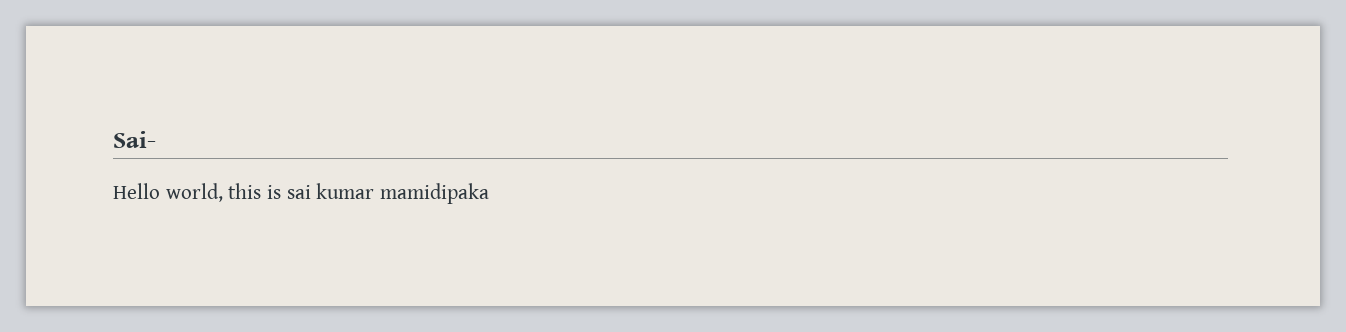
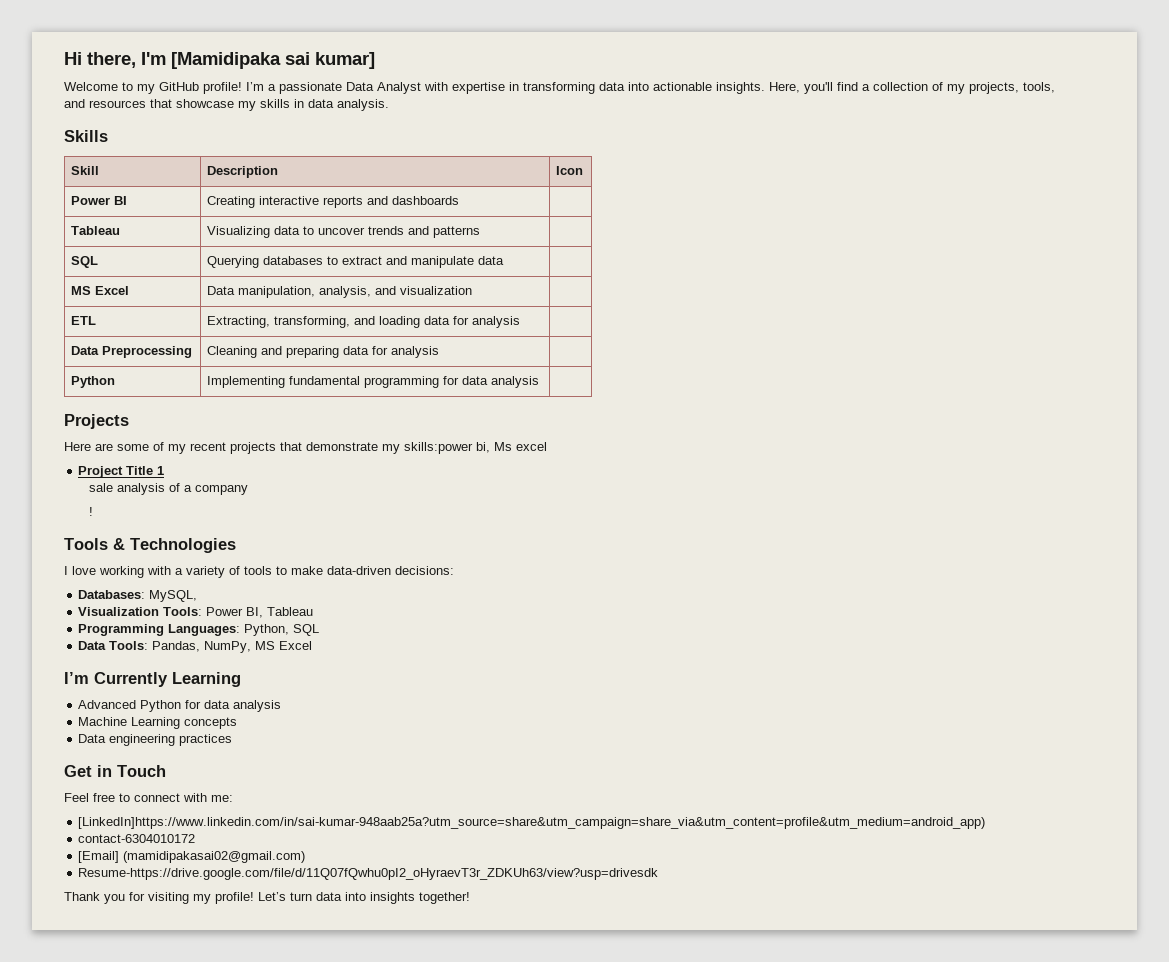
- Sai-
- Hello world, this is sai kumar mamidipaka
+ Hi there, I'm [Mamidipaka sai kumar]
+ Welcome to my GitHub profile! I’m a passionate Data Analyst with expertise in transforming data into actionable insights. Here, you'll find a collection of my projects, tools, and resources that showcase my skills in data analysis.
+ Skills
+ Skill | Description | Icon
+ Power BI | Creating interactive reports and dashboards |
+ Tableau | Visualizing data to uncover trends and patterns |
+ SQL | Querying databases to extract and manipulate data |
+ MS Excel | Data manipulation, analysis, and visualization |
+ ETL | Extracting, transforming, and loading data for analysis |
+ Data Preprocessing | Cleaning and preparing data for analysis |
+ Python | Implementing fundamental programming for data analysis |
+ Projects
+ Here are some of my recent projects that demonstrate my skills:power bi, Ms excel
+ Project Title 1
+ sale analysis of a company
+ !
+ Tools & Technologies
+ I love working with a variety of tools to make data-driven decisions:
+ Databases: MySQL,
+ Visualization Tools: Power BI, Tableau
+ Programming Languages: Python, SQL
+ Data Tools: Pandas, NumPy, MS Excel
+ I’m Currently Learning
+ Advanced Python for data analysis
+ Machine Learning concepts
+ Data engineering practices
+ Get in Touch
+ Feel free to connect with me:
+ [LinkedIn]https://www.linkedin.com/in/sai-kumar-948aab25a?utm_source=share&utm_campaign=share_via&utm_content=profile&utm_medium=android_app)
+ contact-6304010172
+ [Email] (mamidipakasai02@gmail.com)
+ Resume-https://drive.google.com/file/d/11Q07fQwhu0pI2_oHyraevT3r_ZDKUh63/view?usp=drivesdk
+ Thank you for visiting my profile! Let’s turn data into insights together!

